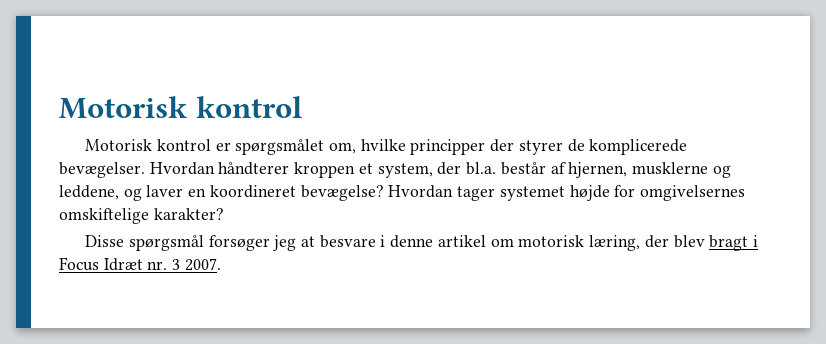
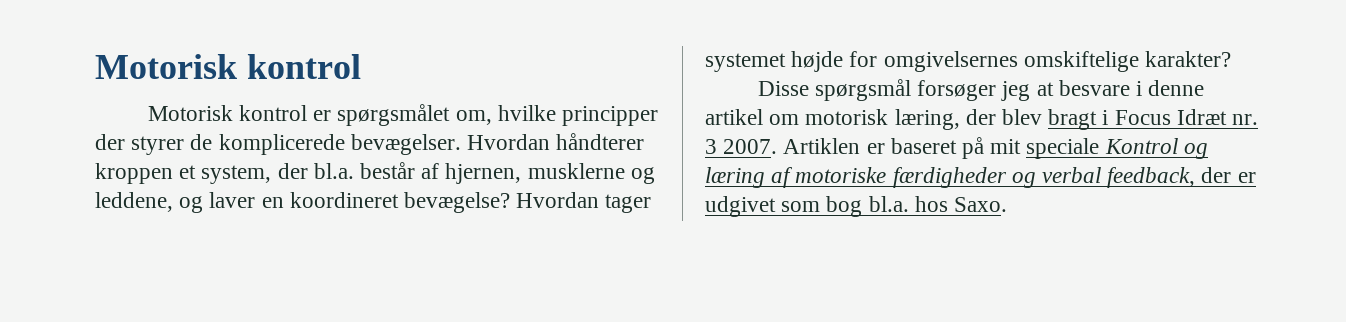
+ Artiklen er baseret på mit speciale Kontrol og læring af motoriske færdigheder og verbal feedback, der er udgivet som bog bl.a. hos Saxo.

